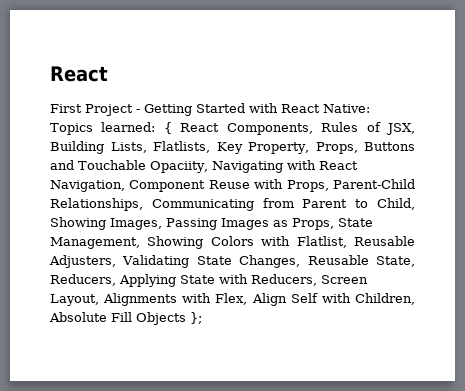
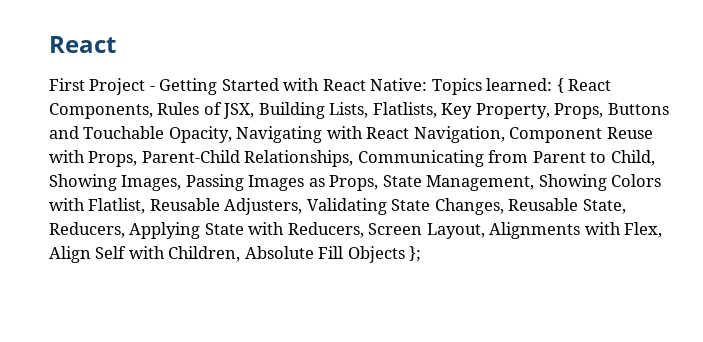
- { React Components, Rules of JSX, Building Lists, Flatlists, Key Property, Props, Buttons and Touchable Opaciity, Navigating with React Navigation, Component Reuse with Props, Parent-Child Relationships, Communicating from Parent to Child, Showing Images, Passing Images as Props, State Management, Showing Colors with Flatlist, Reusable Adjusters, Validating State Changes, Reusable State, Reducers, Applying State with Reducers, Screen Layout, Alignments with Flex, Align Self with Children, Absolute Fill Objects };
+ { React Components, Rules of JSX, Building Lists, Flatlists, Key Property, Props, Buttons and Touchable Opacity, Navigating with React Navigation, Component Reuse with Props, Parent-Child Relationships, Communicating from Parent to Child, Showing Images, Passing Images as Props, State Management, Showing Colors with Flatlist, Reusable Adjusters, Validating State Changes, Reusable State, Reducers, Applying State with Reducers, Screen Layout, Alignments with Flex, Align Self with Children, Absolute Fill Objects };

